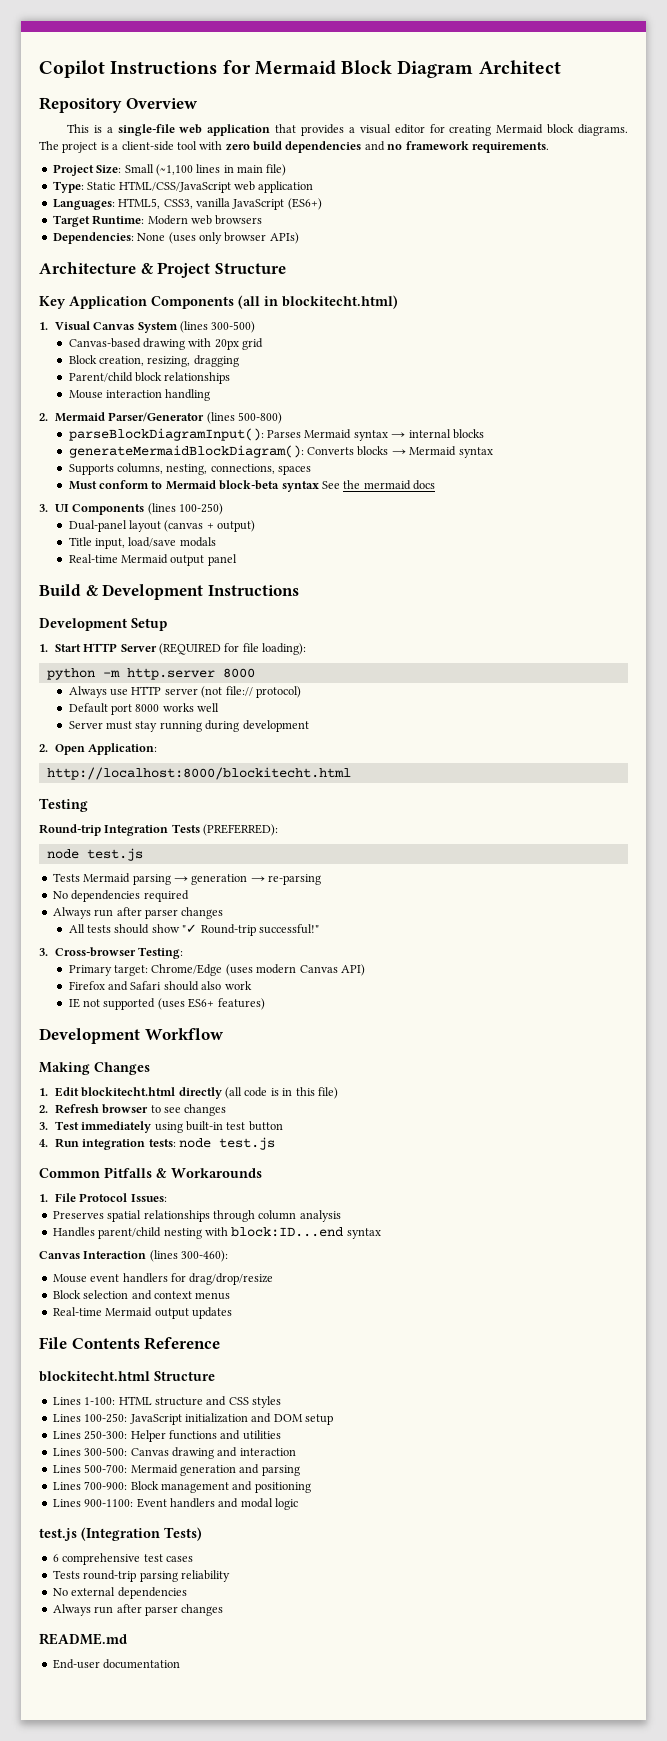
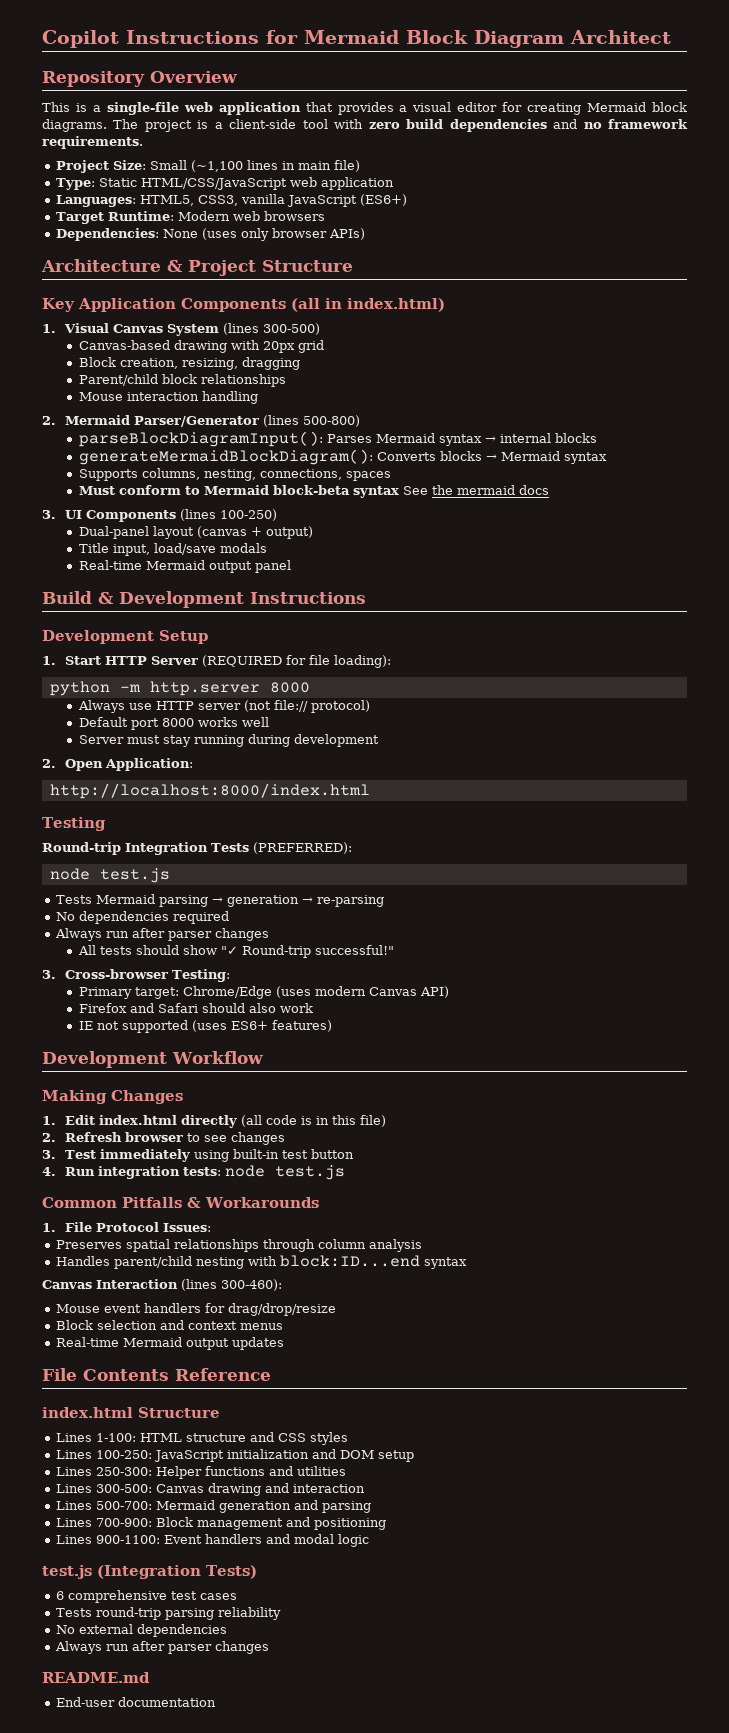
- Key Application Components (all in blockitecht.html)
+ Key Application Components (all in index.html)
- http://localhost:8000/blockitecht.html
+ http://localhost:8000/index.html
- 1. Edit blockitecht.html directly (all code is in this file)
+ 1. Edit index.html directly (all code is in this file)
- blockitecht.html Structure
+ index.html Structure

